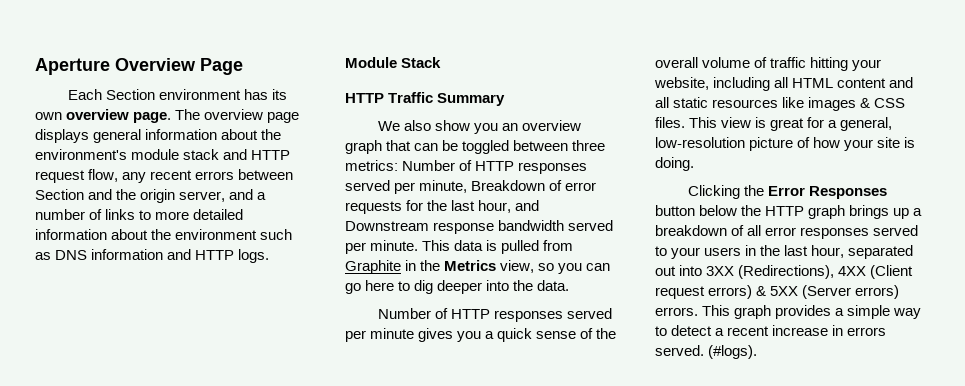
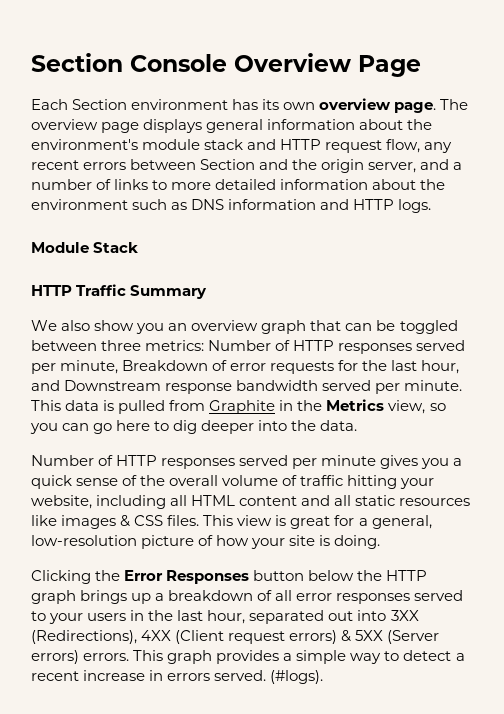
- Aperture Overview Page
+ Section Console Overview Page

